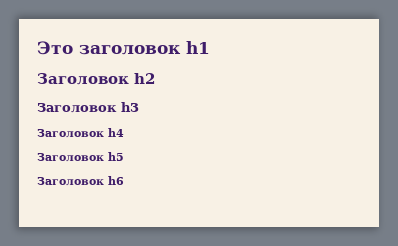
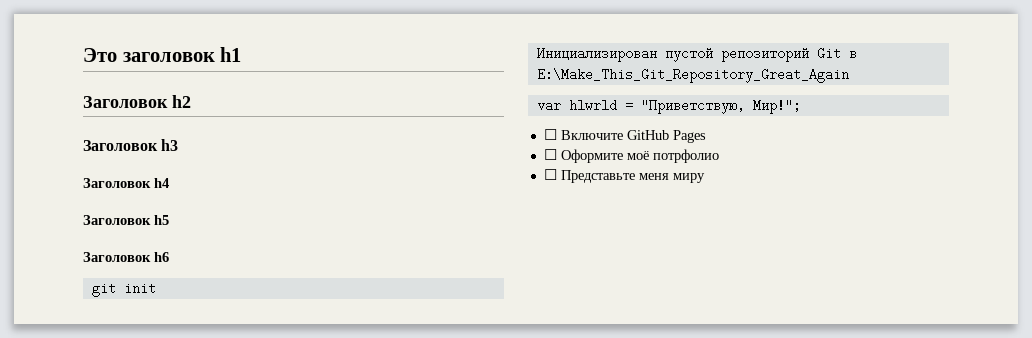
+ git init
+ Инициализирован пустой репозиторий Git в E:\Make_This_Git_Repository_Great_Again
+ var hlwrld = "Приветствую, Мир!";
+ ☐ Включите GitHub Pages
+ ☐ Оформите моё потрфолио
+ ☐ Представьте меня миру

